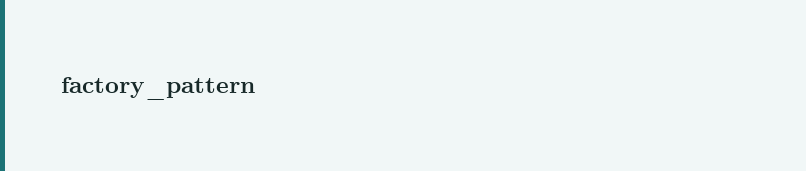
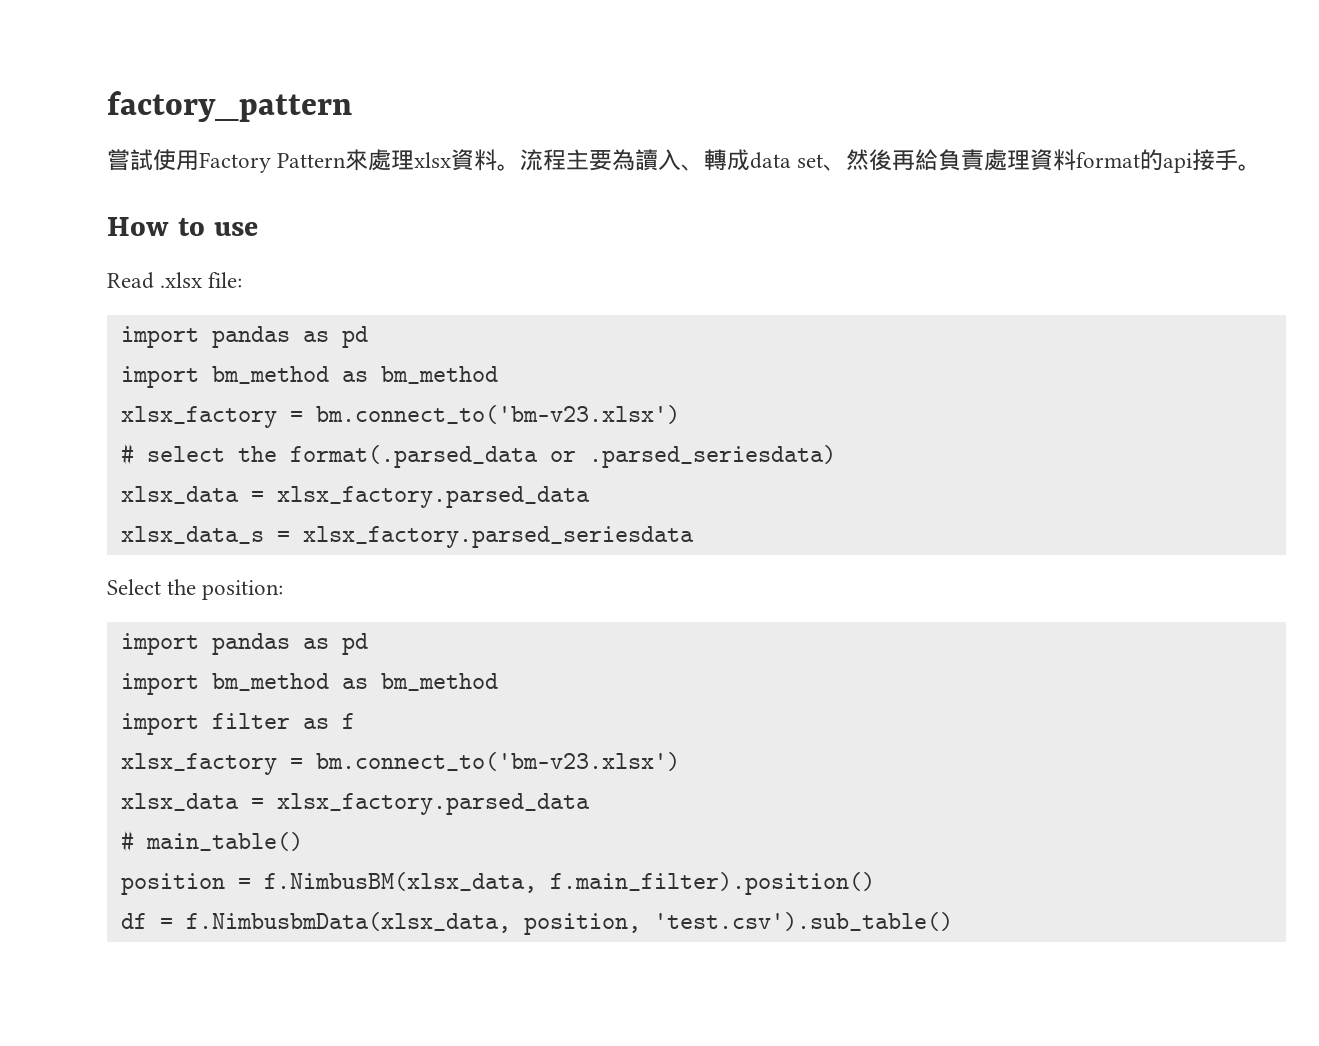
+ 嘗試使用Factory Pattern來處理xlsx資料。流程主要為讀入、轉成data set、然後再給負責處理資料format的api接手。
+ How to use
+ Read .xlsx file:
+ import pandas as pd
+ import bm_method as bm_method
+ xlsx_factory = bm.connect_to('bm-v23.xlsx')
+ # select the format(.parsed_data or .parsed_seriesdata)
+ xlsx_data = xlsx_factory.parsed_data
+ xlsx_data_s = xlsx_factory.parsed_seriesdata
+ Select the position:
+ import pandas as pd
+ import bm_method as bm_method
+ import filter as f
+ xlsx_factory = bm.connect_to('bm-v23.xlsx')
+ xlsx_data = xlsx_factory.parsed_data
+ # main_table()
+ position = f.NimbusBM(xlsx_data, f.main_filter).position()
+ df = f.NimbusbmData(xlsx_data, position, 'test.csv').sub_table()

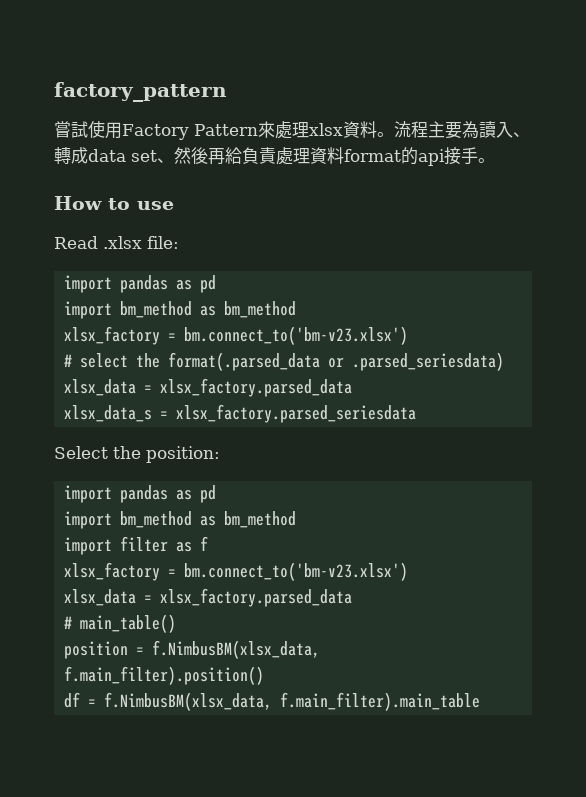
- df = f.NimbusbmData(xlsx_data, position, 'test.csv').sub_table()
+ df = f.NimbusBM(xlsx_data, f.main_filter).main_table

